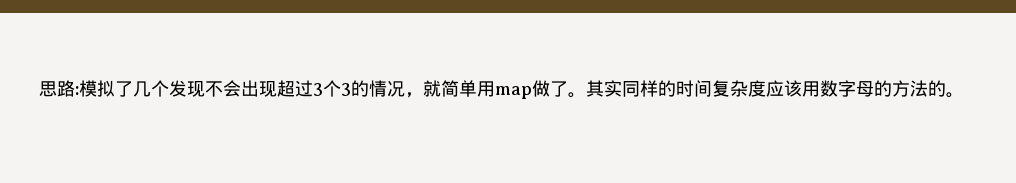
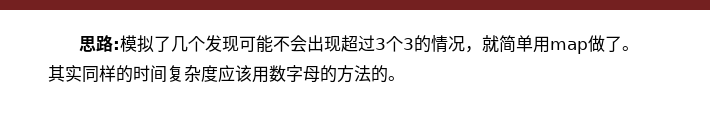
- 思路:模拟了几个发现不会出现超过3个3的情况，就简单用map做了。
+ 思路:模拟了几个发现可能不会出现超过3个3的情况，就简单用map做了。

